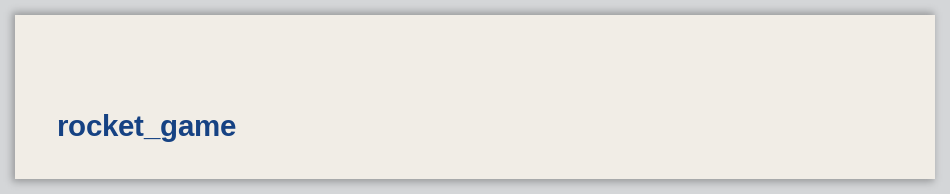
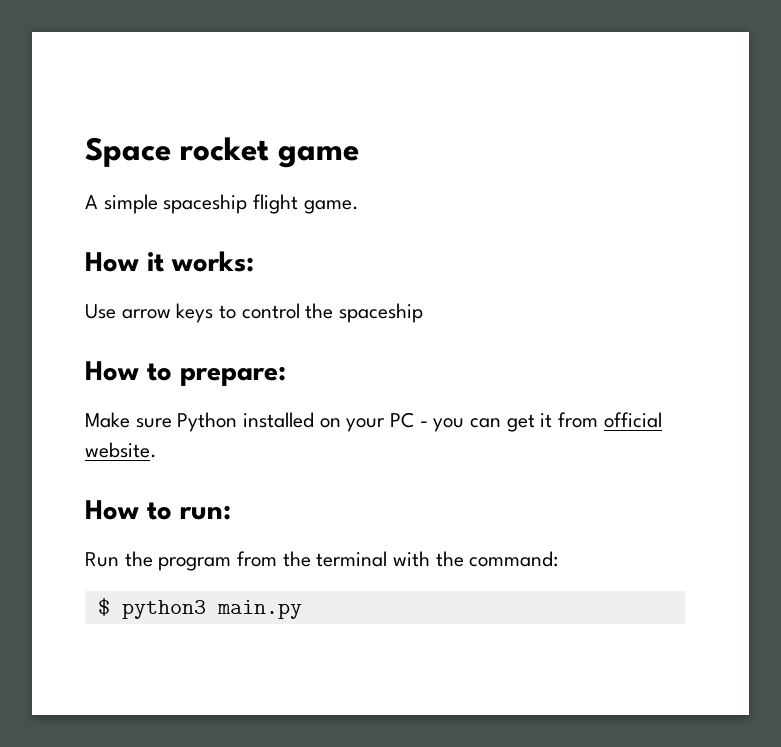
- rocket_game
+ Space rocket game
+ A simple spaceship flight game.
+ How it works:
+ Use arrow keys to control the spaceship
+ How to prepare:
+ Make sure Python installed on your PC - you can get it from official website.
+ How to run:
+ Run the program from the terminal with the command:
+ $ python3 main.py

